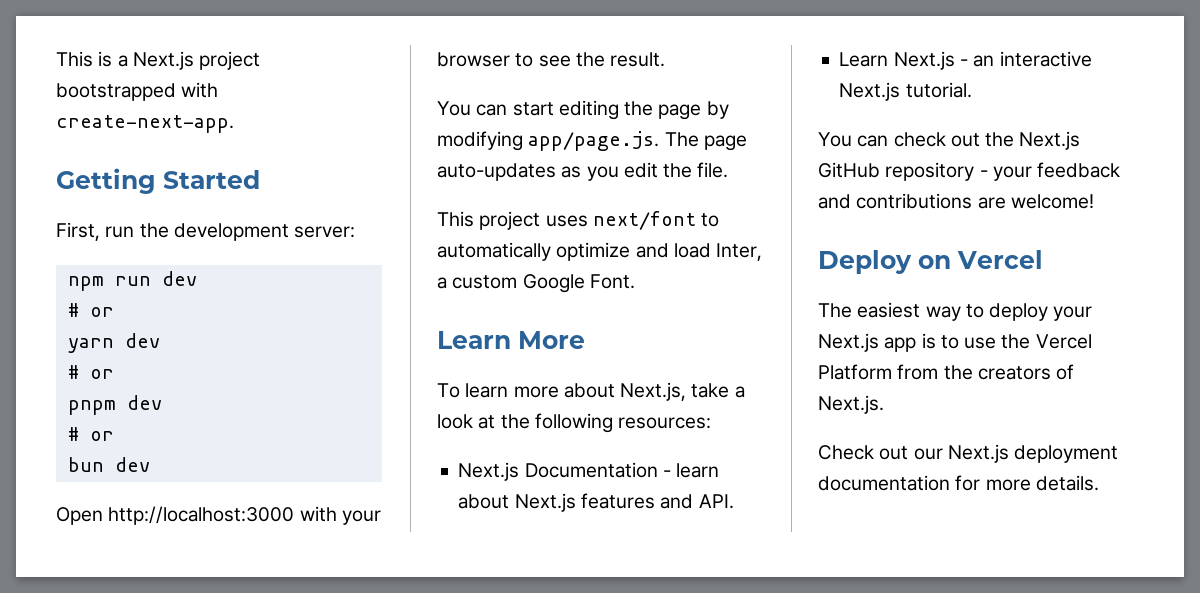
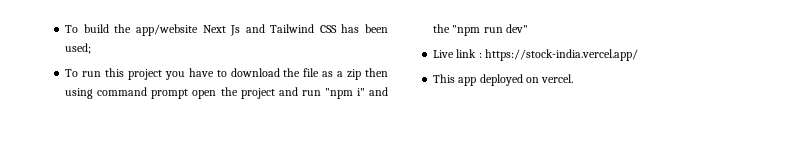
- This is a Next.js project bootstrapped with create-next-app.
- Getting Started
- First, run the development server:
- npm run dev
- # or
- yarn dev
- # or
- pnpm dev
- # or
- bun dev
- Open http://localhost:3000 with your browser to see the result.
- You can start editing the page by modifying app/page.js. The page auto-updates as you edit the file.
- This project uses next/font to automatically optimize and load Inter, a custom Google Font.
- Learn More
- To learn more about Next.js, take a look at the following resources:
- Next.js Documentation - learn about Next.js features and API.
- Learn Next.js - an interactive Next.js tutorial.
- You can check out the Next.js GitHub repository - your feedback and contributions are welcome!
- Deploy on Vercel
- The easiest way to deploy your Next.js app is to use the Vercel Platform from the creators of Next.js.
- Check out our Next.js deployment documentation for more details.
+ To build the app/website Next Js and Tailwind CSS has been used;
+ To run this project you have to download the file as a zip then using command prompt open the project and run "npm i" and the "npm run dev"
+ Live link : https://stock-india.vercel.app/
+ This app deployed on vercel.

